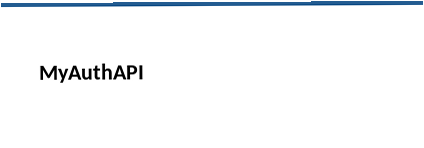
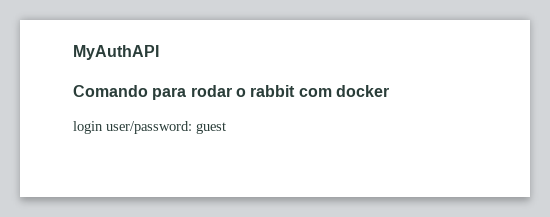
+ Comando para rodar o rabbit com docker
+ login user/password: guest

